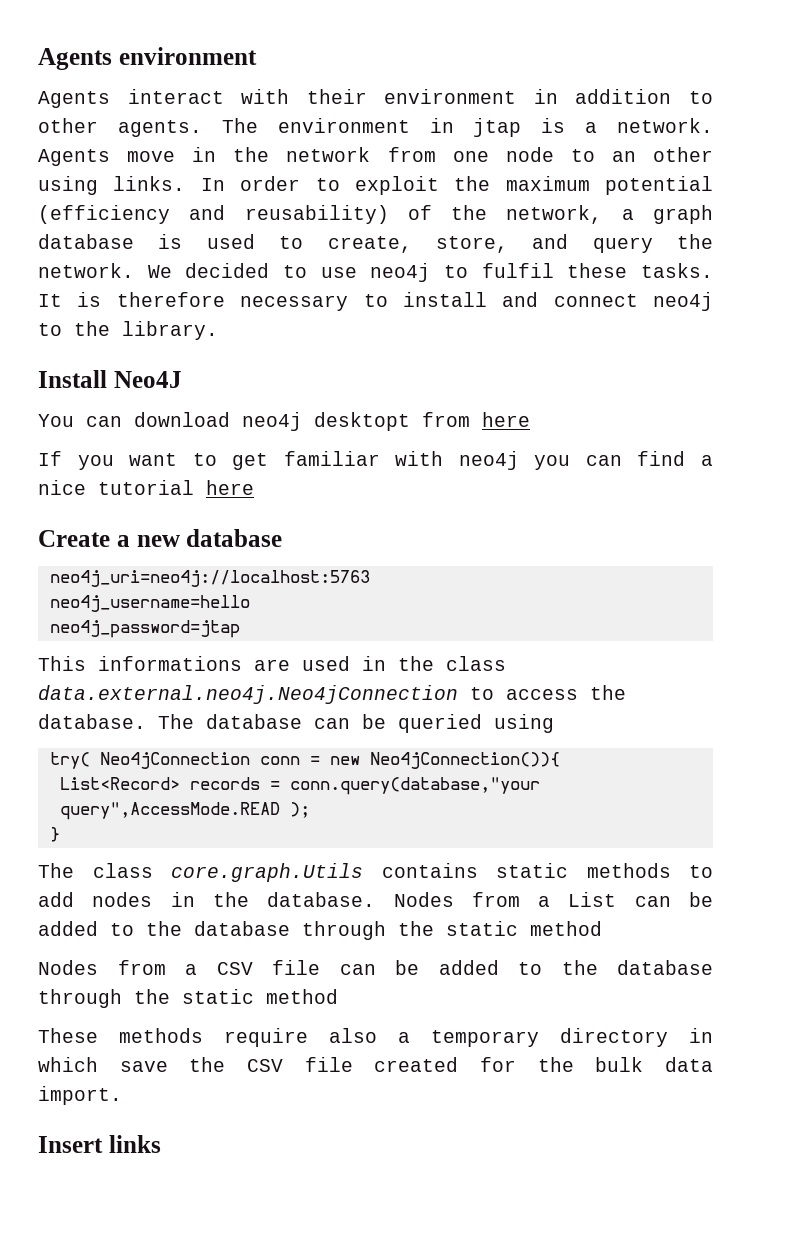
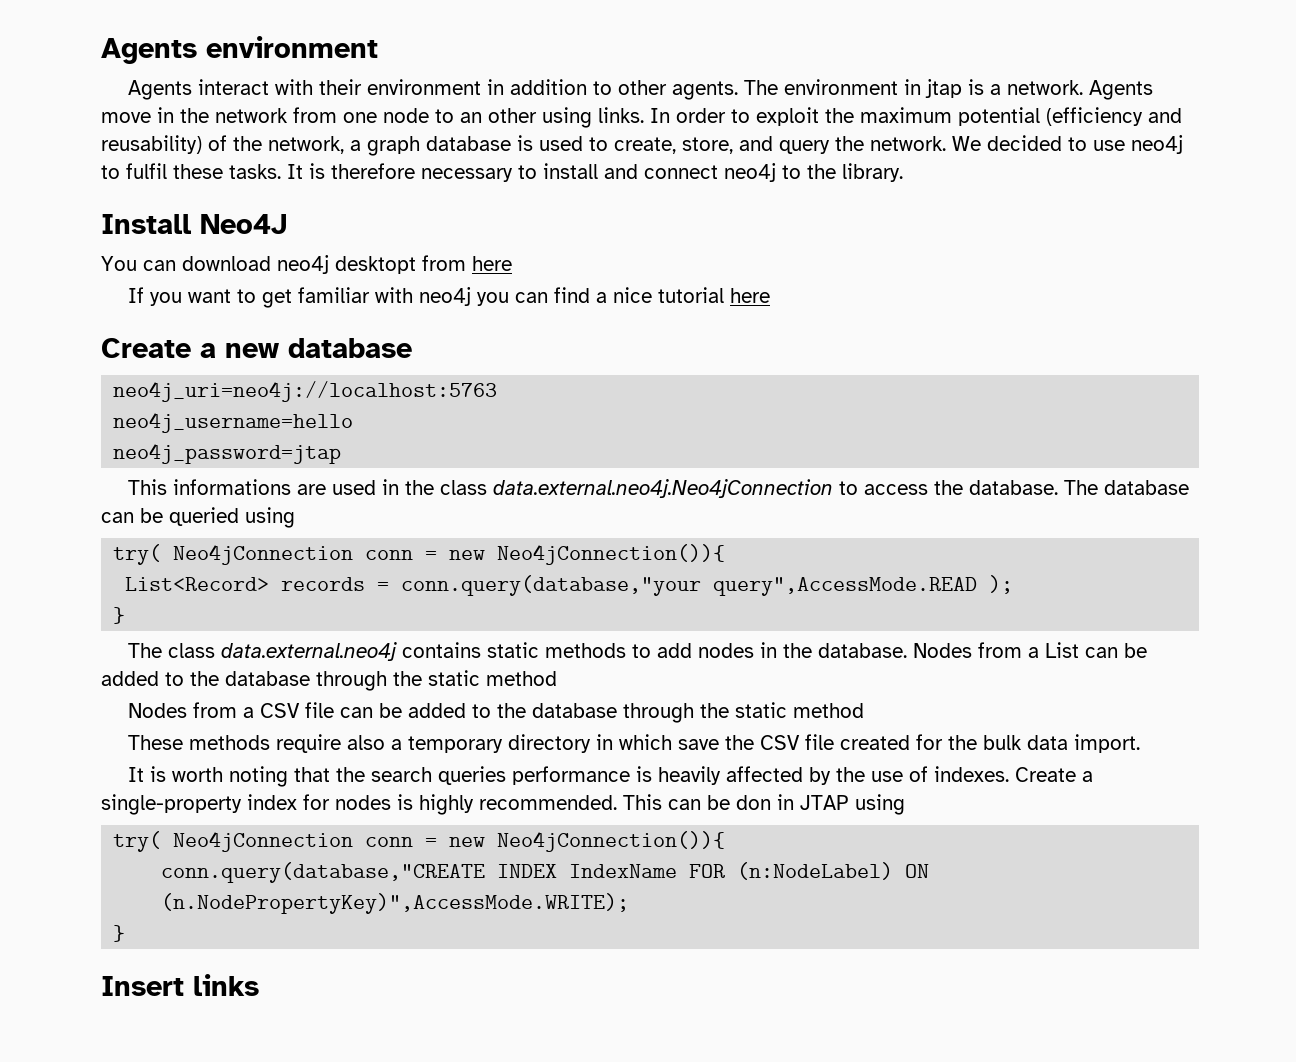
- The class core.graph.Utils contains static methods to add nodes in the database.
+ The class data.external.neo4j contains static methods to add nodes in the database.
+ It is worth noting that the search queries performance is heavily affected by the use of indexes. Create a single-property index for nodes is highly recommended. This can be don in JTAP using
+ try( Neo4jConnection conn = new Neo4jConnection()){
+ conn.query(database,"CREATE INDEX IndexName FOR (n:NodeLabel) ON (n.NodePropertyKey)",AccessMode.WRITE);
+ }

